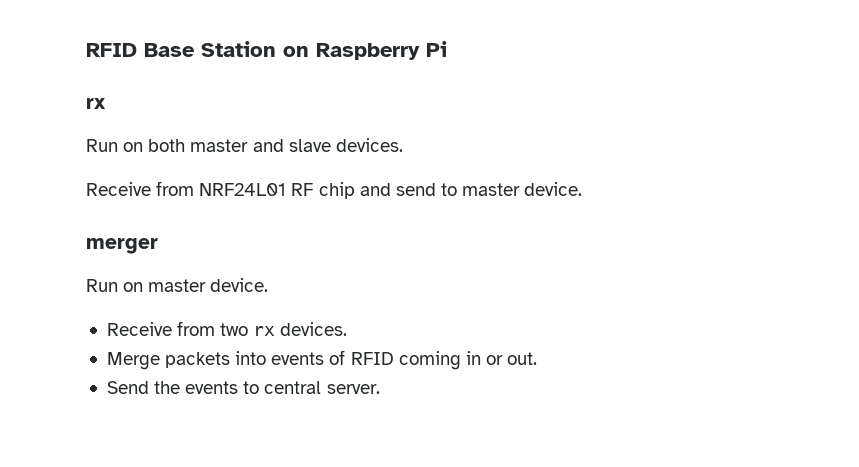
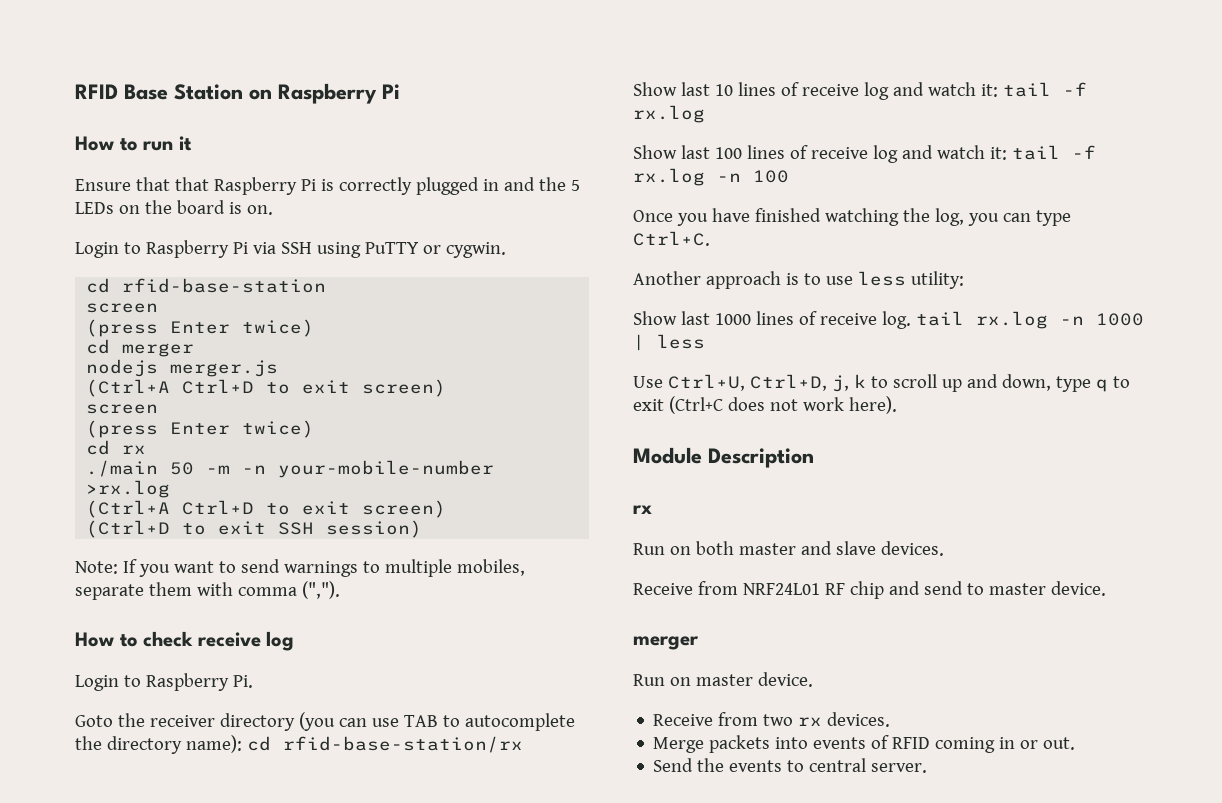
+ How to run it
+ Ensure that that Raspberry Pi is correctly plugged in and the 5 LEDs on the board is on.
+ Login to Raspberry Pi via SSH using PuTTY or cygwin.
+ cd rfid-base-station
+ screen
+ (press Enter twice)
+ cd merger
+ nodejs merger.js
+ (Ctrl+A Ctrl+D to exit screen)
+ screen
+ (press Enter twice)
+ cd rx
+ ./main 50 -m -n your-mobile-number >rx.log
+ (Ctrl+A Ctrl+D to exit screen)
+ (Ctrl+D to exit SSH session)
+ Note: If you want to send warnings to multiple mobiles, separate them with comma (",").
+ How to check receive log
+ Login to Raspberry Pi.
+ Goto the receiver directory (you can use TAB to autocomplete the directory name): cd rfid-base-station/rx
+ Show last 10 lines of receive log and watch it: tail -f rx.log
+ Show last 100 lines of receive log and watch it: tail -f rx.log -n 100
+ Once you have finished watching the log, you can type Ctrl+C.
+ Another approach is to use less utility:
+ Show last 1000 lines of receive log. tail rx.log -n 1000 | less
+ Use Ctrl+U, Ctrl+D, j, k to scroll up and down, type q to exit (Ctrl+C does not work here).
+ Module Description

